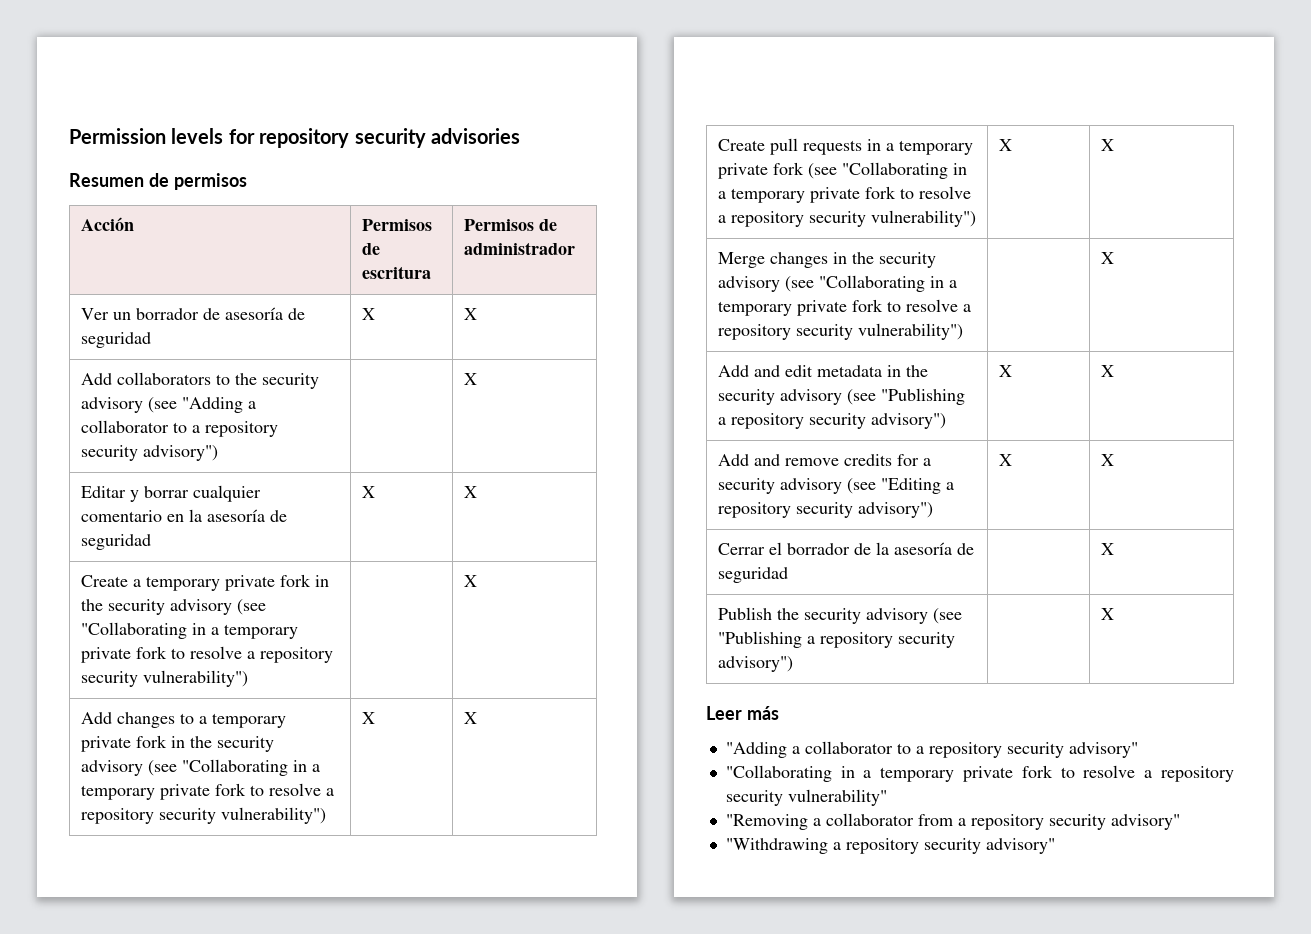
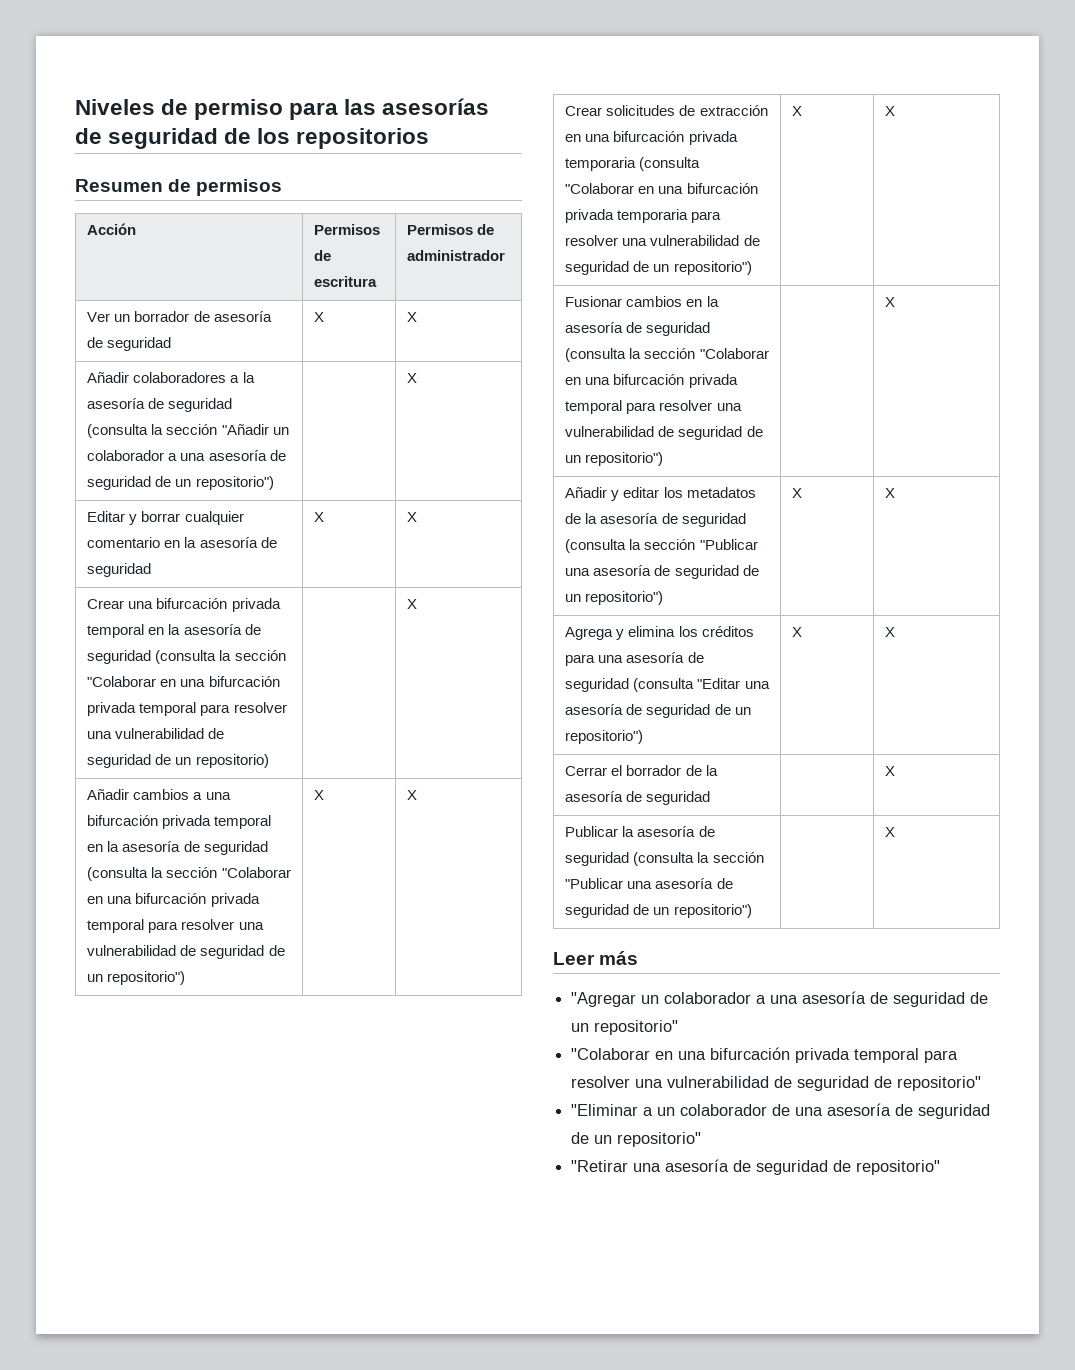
- Permission levels for repository security advisories
+ Niveles de permiso para las asesorías de seguridad de los repositorios
- Add collaborators to the security advisory (see "Adding a collaborator to a repository security advisory") | | X
+ Añadir colaboradores a la asesoría de seguridad (consulta la sección "Añadir un colaborador a una asesoría de seguridad de un repositorio") | | X
- Create a temporary private fork in the security advisory (see "Collaborating in a temporary private fork to resolve a repository security vulnerability") | | X
- Add changes to a temporary private fork in the security advisory (see "Collaborating in a temporary private fork to resolve a repository security vulnerability") | X | X
- Create pull requests in a temporary private fork (see "Collaborating in a temporary private fork to resolve a repository security vulnerability") | X | X
- Merge changes in the security advisory (see "Collaborating in a temporary private fork to resolve a repository security vulnerability") | | X
- Add and edit metadata in the security advisory (see "Publishing a repository security advisory") | X | X
- Add and remove credits for a security advisory (see "Editing a repository security advisory") | X | X
+ Crear una bifurcación privada temporal en la asesoría de seguridad (consulta la sección "Colaborar en una bifurcación privada temporal para resolver una vulnerabilidad de seguridad de un repositorio) | | X
+ Añadir cambios a una bifurcación privada temporal en la asesoría de seguridad (consulta la sección "Colaborar en una bifurcación privada temporal para resolver una vulnerabilidad de seguridad de un repositorio") | X | X
+ Crear solicitudes de extracción en una bifurcación privada temporaria (consulta "Colaborar en una bifurcación privada temporaria para resolver una vulnerabilidad de seguridad de un repositorio") | X | X
+ Fusionar cambios en la asesoría de seguridad (consulta la sección "Colaborar en una bifurcación privada temporal para resolver una vulnerabilidad de seguridad de un repositorio") | | X
+ Añadir y editar los metadatos de la asesoría de seguridad (consulta la sección "Publicar una asesoría de seguridad de un repositorio") | X | X
+ Agrega y elimina los créditos para una asesoría de seguridad (consulta "Editar una asesoría de seguridad de un repositorio") | X | X
- Publish the security advisory (see "Publishing a repository security advisory") | | X
+ Publicar la asesoría de seguridad (consulta la sección "Publicar una asesoría de seguridad de un repositorio") | | X
  Leer más
- "Adding a collaborator to a repository security advisory"
- "Collaborating in a temporary private fork to resolve a repository security vulnerability"
- "Removing a collaborator from a repository security advisory"
- "Withdrawing a repository security advisory"
+ "Agregar un colaborador a una asesoría de seguridad de un repositorio"
+ "Colaborar en una bifurcación privada temporal para resolver una vulnerabilidad de seguridad de repositorio"
+ "Eliminar a un colaborador de una asesoría de seguridad de un repositorio"
+ "Retirar una asesoría de seguridad de repositorio"

